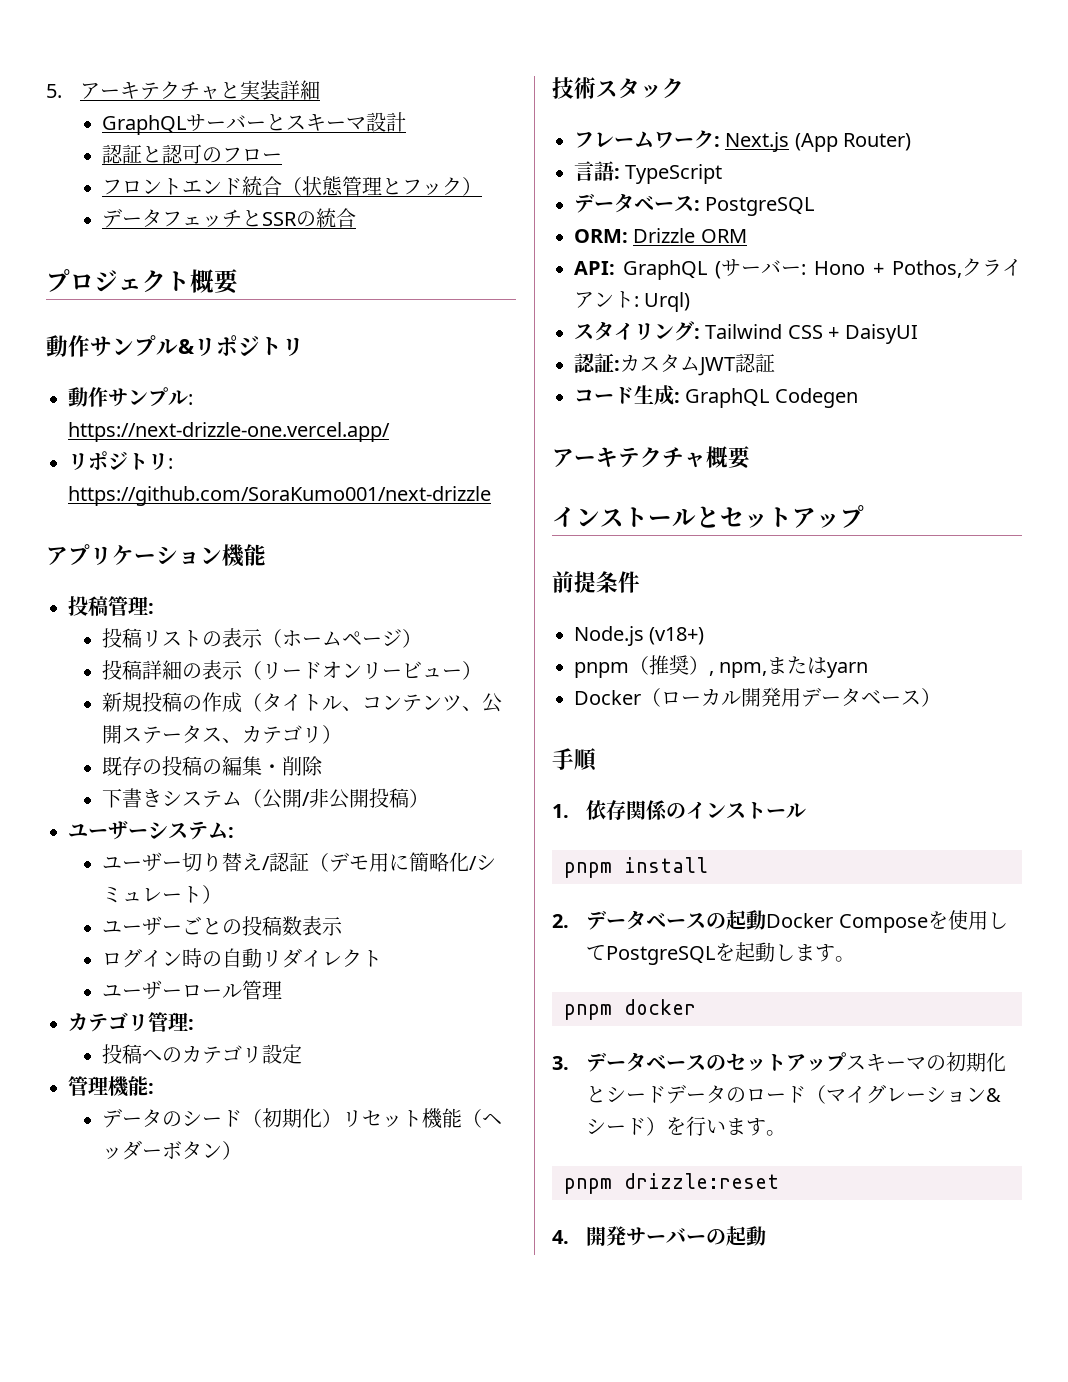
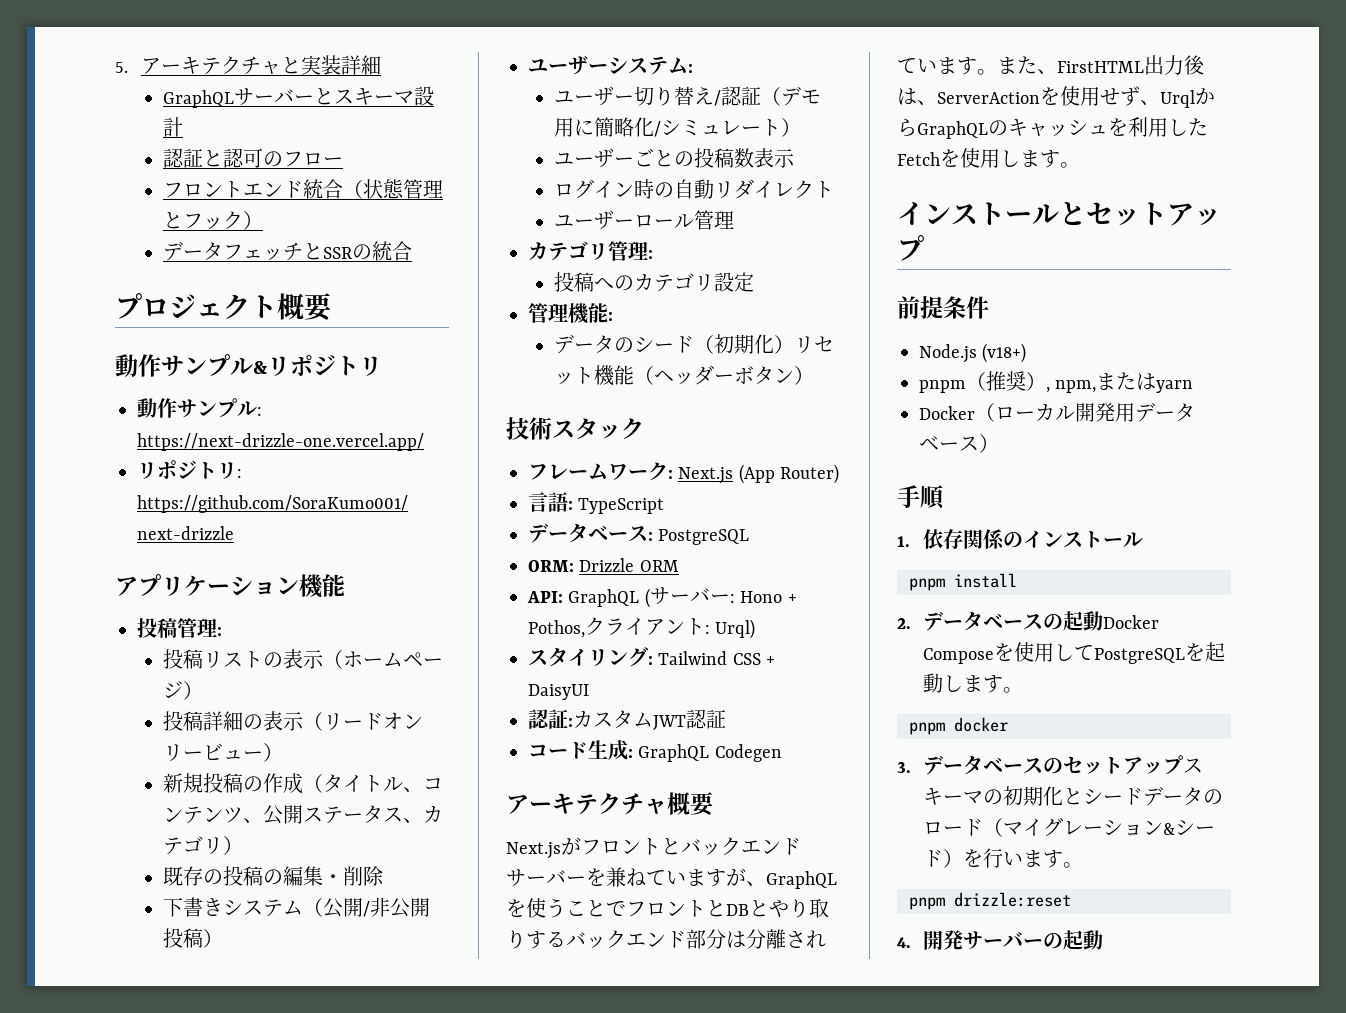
+ Next.jsがフロントとバックエンドサーバーを兼ねていますが、GraphQLを使うことでフロントとDBとやり取りするバックエンド部分は分離されています。また、FirstHTML出力後は、ServerActionを使用せず、UrqlからGraphQLのキャッシュを利用したFetchを使用します。

